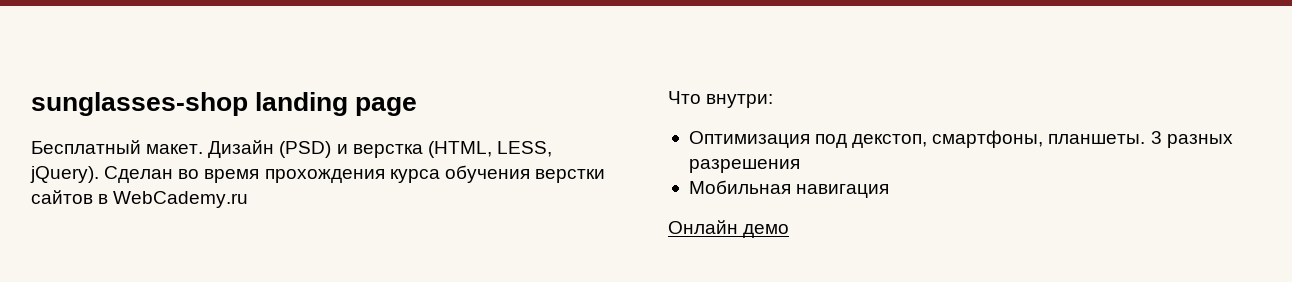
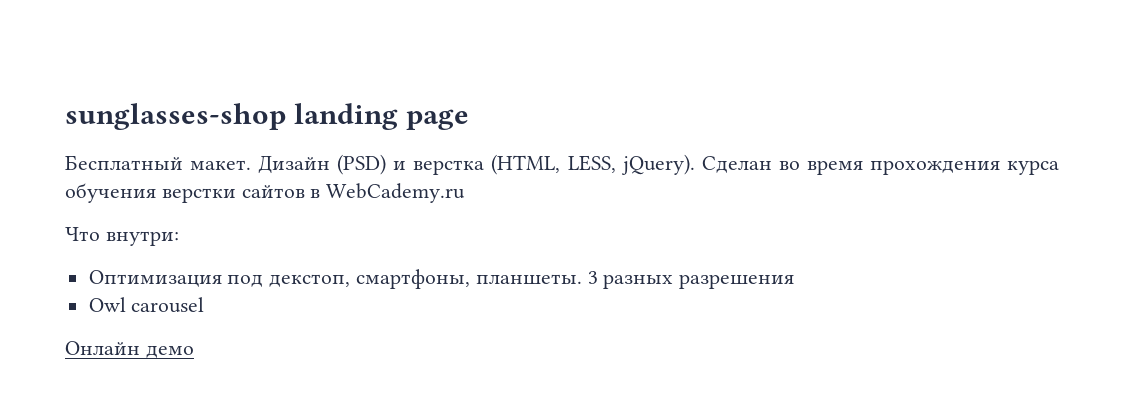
- Мобильная навигация
+ Owl carousel

